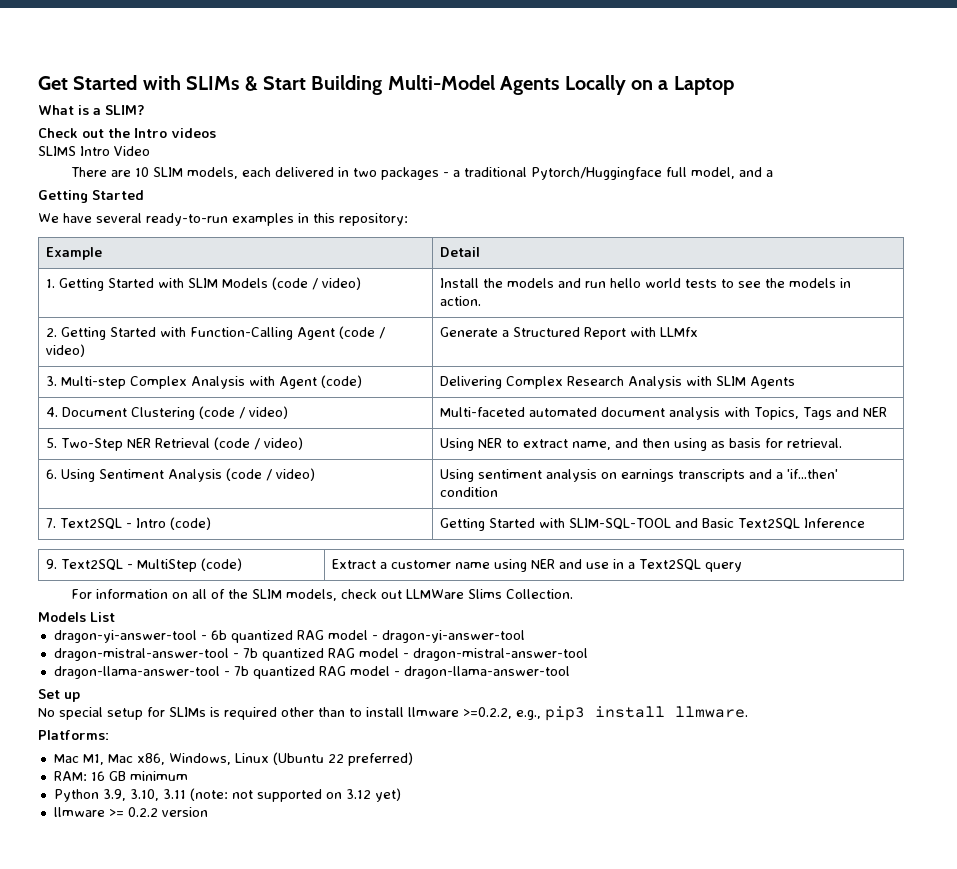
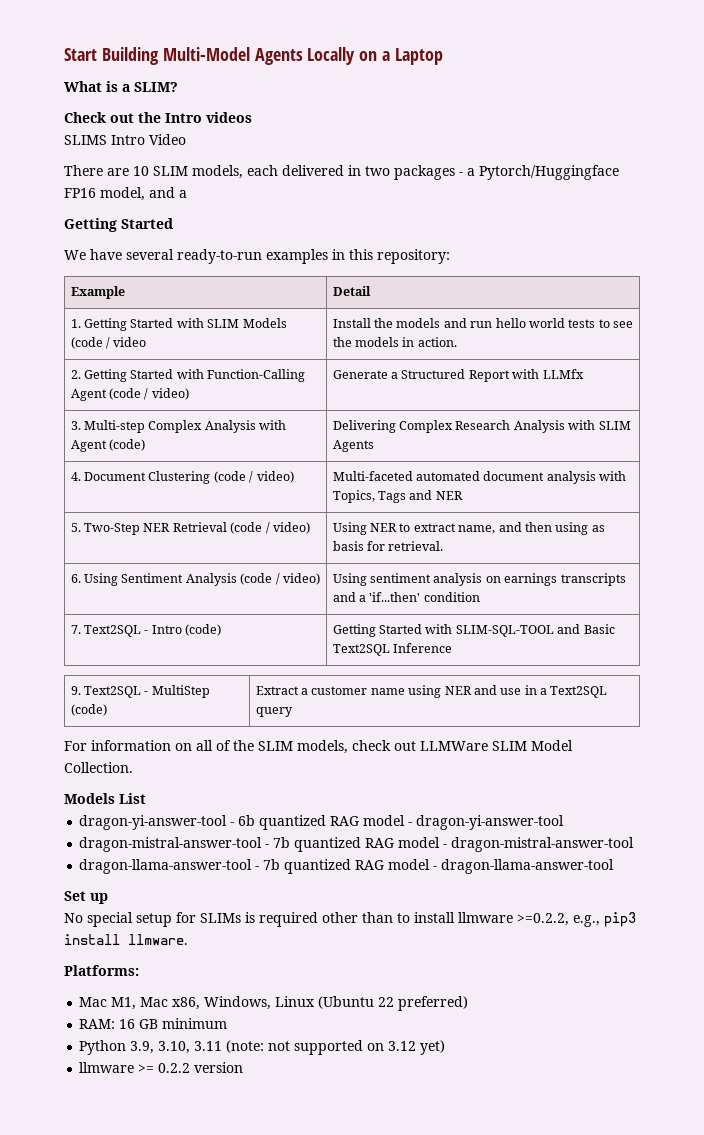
- Get Started with SLIMs & Start Building Multi-Model Agents Locally on a Laptop
+ Start Building Multi-Model Agents Locally on a Laptop
- There are 10 SLIM models, each delivered in two packages - a traditional Pytorch/Huggingface full model, and a
+ There are 10 SLIM models, each delivered in two packages - a Pytorch/Huggingface FP16 model, and a
- 1. Getting Started with SLIM Models (code / video) | Install the models and run hello world tests to see the models in action.
+ 1. Getting Started with SLIM Models (code / video | Install the models and run hello world tests to see the models in action.
- For information on all of the SLIM models, check out LLMWare Slims Collection.
+ For information on all of the SLIM models, check out LLMWare SLIM Model Collection.

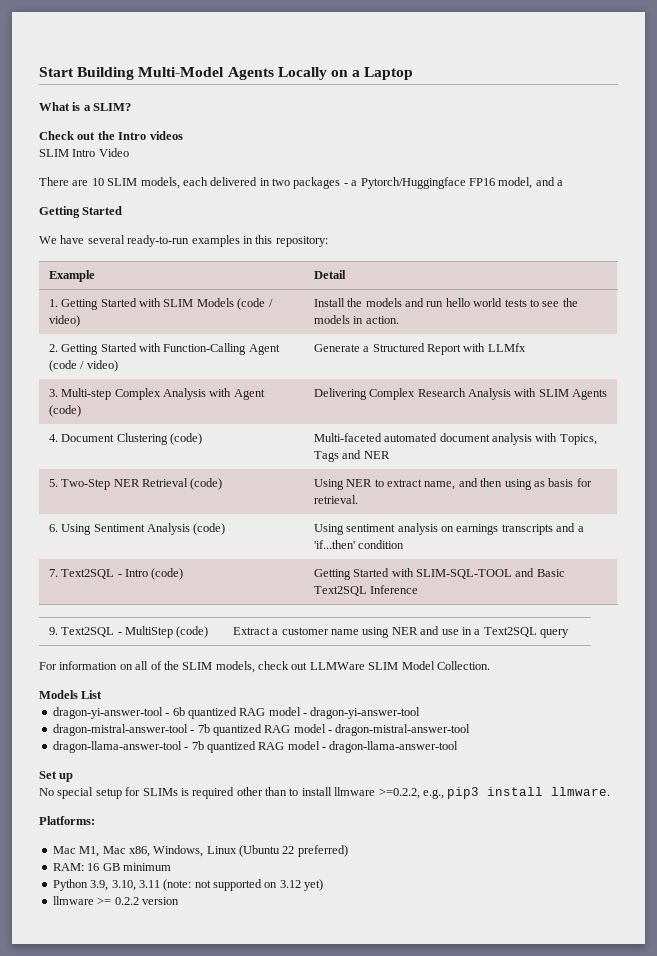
- SLIMS Intro Video
+ SLIM Intro Video
- 1. Getting Started with SLIM Models (code / video | Install the models and run hello world tests to see the models in action.
+ 1. Getting Started with SLIM Models (code / video) | Install the models and run hello world tests to see the models in action.
- 4. Document Clustering (code / video) | Multi-faceted automated document analysis with Topics, Tags and NER
+ 4. Document Clustering (code) | Multi-faceted automated document analysis with Topics, Tags and NER
- 5. Two-Step NER Retrieval (code / video) | Using NER to extract name, and then using as basis for retrieval.
+ 5. Two-Step NER Retrieval (code) | Using NER to extract name, and then using as basis for retrieval.
- 6. Using Sentiment Analysis (code / video) | Using sentiment analysis on earnings transcripts and a 'if...then' condition
+ 6. Using Sentiment Analysis (code) | Using sentiment analysis on earnings transcripts and a 'if...then' condition

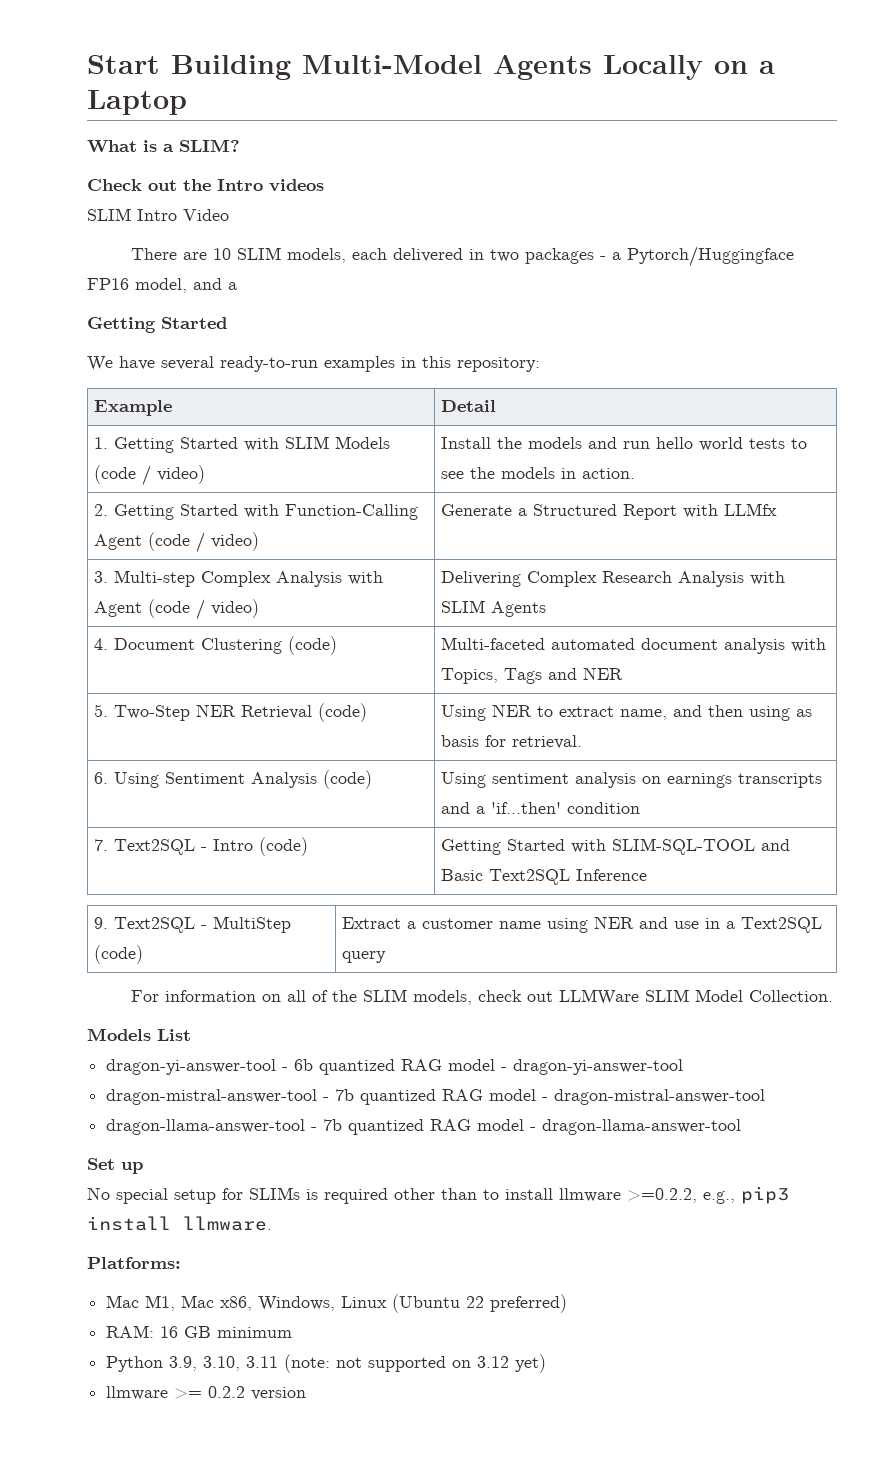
- 3. Multi-step Complex Analysis with Agent (code) | Delivering Complex Research Analysis with SLIM Agents
+ 3. Multi-step Complex Analysis with Agent (code / video) | Delivering Complex Research Analysis with SLIM Agents

